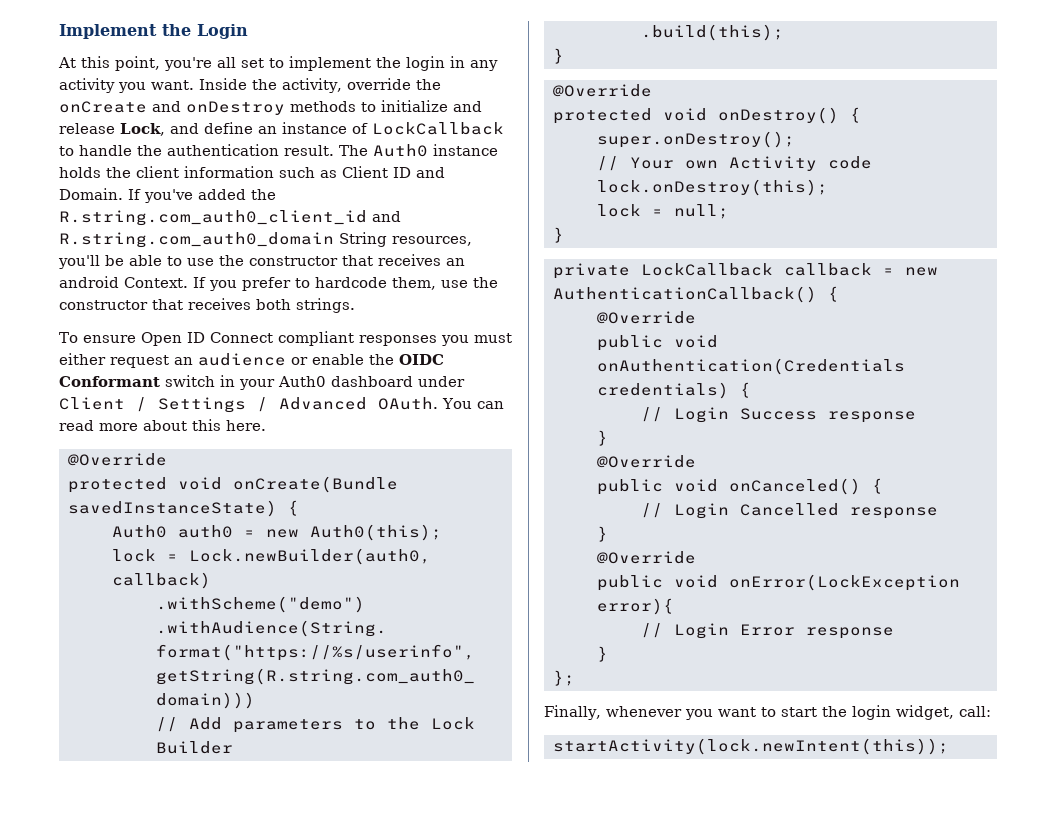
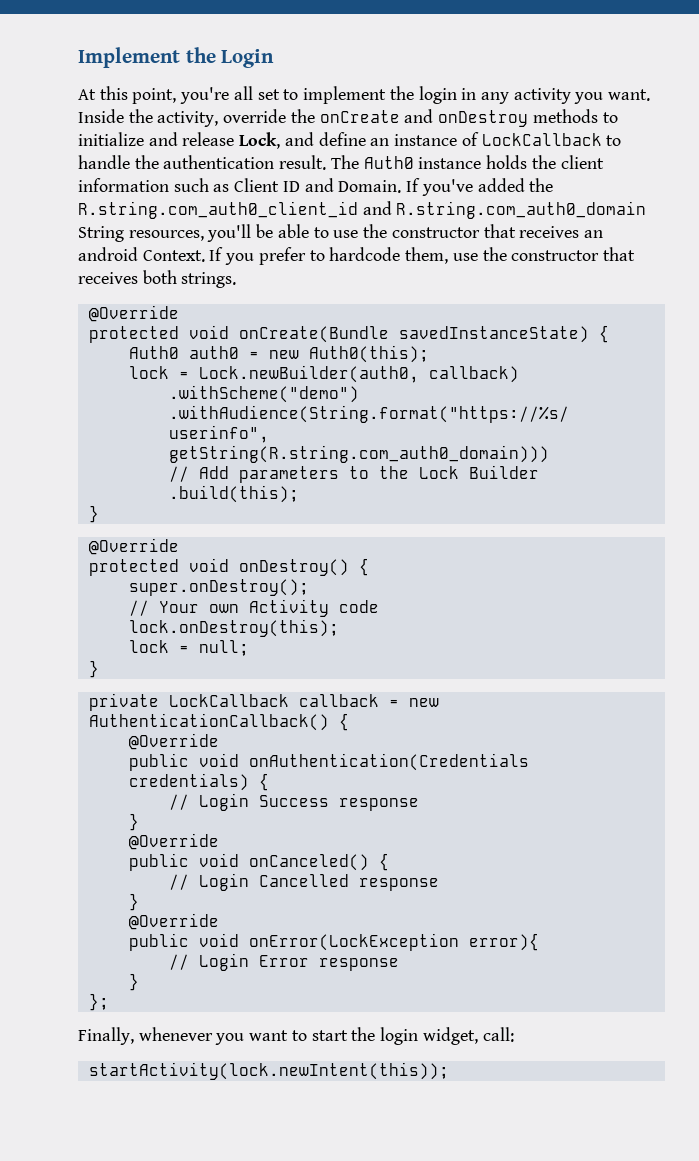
- To ensure Open ID Connect compliant responses you must either request an audience or enable the OIDC Conformant switch in your Auth0 dashboard under Client / Settings / Advanced OAuth. You can read more about this here.

